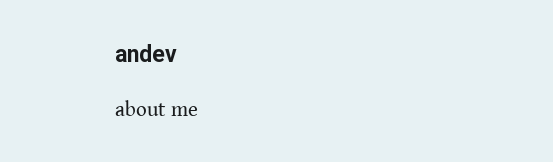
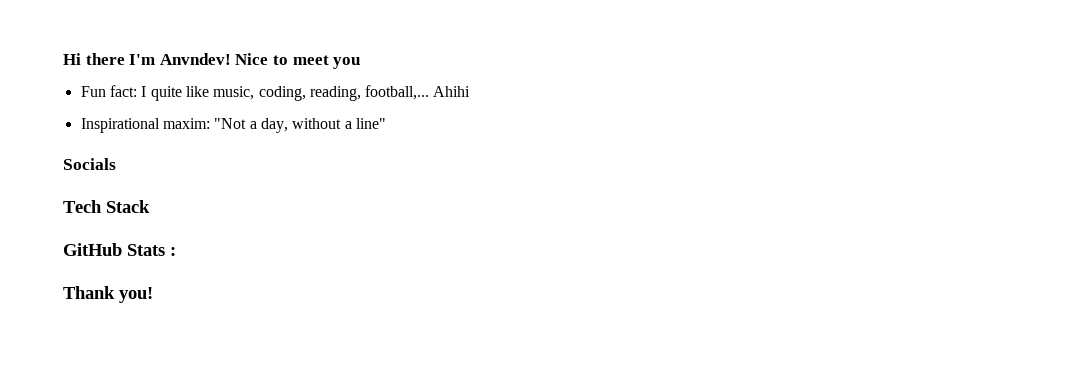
- andev
- about me
+ Hi there I'm Anvndev! Nice to meet you
+ Fun fact: I quite like music, coding, reading, football,... Ahihi
+ Inspirational maxim: "Not a day, without a line"
+ Socials
+ Tech Stack
+ GitHub Stats :
+ Thank you!

